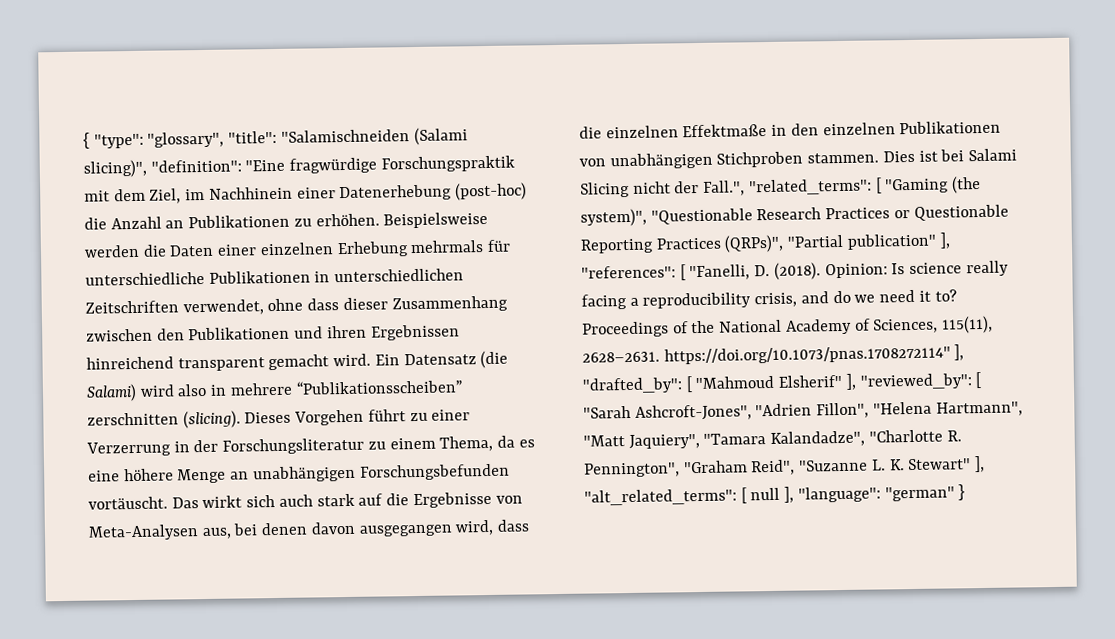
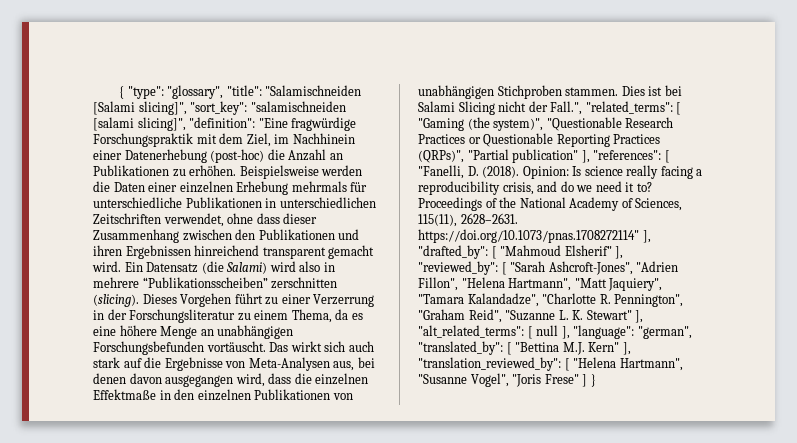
- { "type": "glossary", "title": "Salamischneiden (Salami slicing)", "definition": "Eine fragwürdige Forschungspraktik mit dem Ziel, im Nachhinein einer Datenerhebung (post-hoc) die Anzahl an Publikationen zu erhöhen.
+ { "type": "glossary", "title": "Salamischneiden [Salami slicing]", "sort_key": "salamischneiden [salami slicing]", "definition": "Eine fragwürdige Forschungspraktik mit dem Ziel, im Nachhinein einer Datenerhebung (post-hoc) die Anzahl an Publikationen zu erhöhen.
- Proceedings of the National Academy of Sciences, 115(11), 2628–2631. https://doi.org/10.1073/pnas.1708272114" ], "drafted_by": [ "Mahmoud Elsherif" ], "reviewed_by": [ "Sarah Ashcroft-Jones", "Adrien Fillon", "Helena Hartmann", "Matt Jaquiery", "Tamara Kalandadze", "Charlotte R. Pennington", "Graham Reid", "Suzanne L. K. Stewart" ], "alt_related_terms": [ null ], "language": "german" }
+ Proceedings of the National Academy of Sciences, 115(11), 2628–2631. https://doi.org/10.1073/pnas.1708272114" ], "drafted_by": [ "Mahmoud Elsherif" ], "reviewed_by": [ "Sarah Ashcroft-Jones", "Adrien Fillon", "Helena Hartmann", "Matt Jaquiery", "Tamara Kalandadze", "Charlotte R. Pennington", "Graham Reid", "Suzanne L. K. Stewart" ], "alt_related_terms": [ null ], "language": "german", "translated_by": [ "Bettina M.J. Kern" ], "translation_reviewed_by": [ "Helena Hartmann", "Susanne Vogel", "Joris Frese" ] }

